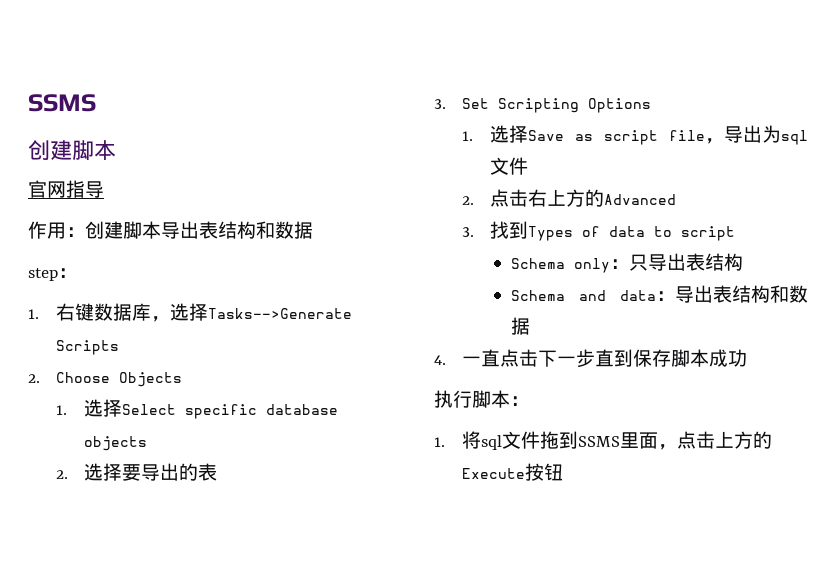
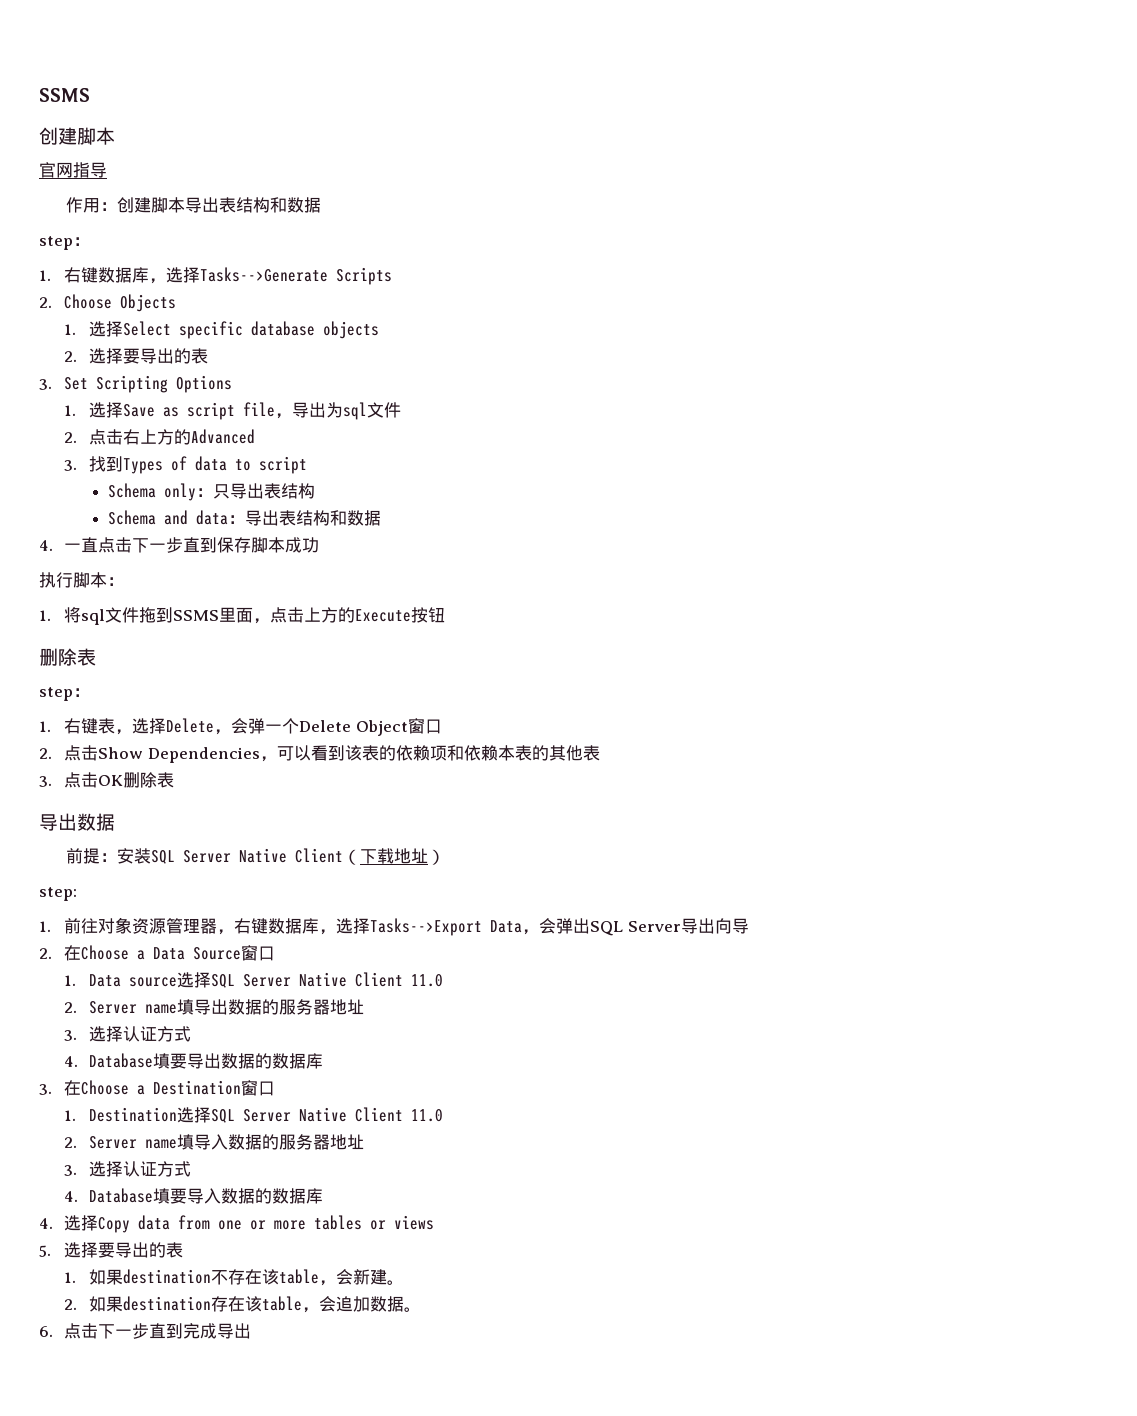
  1.将sql文件拖到SSMS里面，点击上方的Execute按钮
+ 删除表
+ step：
+ 1.右键表，选择Delete，会弹一个Delete Object窗口
+ 2.点击Show Dependencies，可以看到该表的依赖项和依赖本表的其他表
+ 3.点击OK删除表
+ 导出数据
+ 前提：安装SQL Server Native Client（下载地址）
+ step:
+ 1.前往对象资源管理器，右键数据库，选择Tasks-->Export Data，会弹出SQL Server导出向导
+ 2.在Choose a Data Source窗口
+ 1. Data source选择SQL Server Native Client 11.0
+ 2. Server name填导出数据的服务器地址
+ 3.选择认证方式
+ 4. Database填要导出数据的数据库
+ 3.在Choose a Destination窗口
+ 1. Destination选择SQL Server Native Client 11.0
+ 2. Server name填导入数据的服务器地址
+ 3.选择认证方式
+ 4. Database填要导入数据的数据库
+ 4.选择Copy data from one or more tables or views
+ 5.选择要导出的表
+ 1.如果destination不存在该table，会新建。
+ 2.如果destination存在该table，会追加数据。
+ 6.点击下一步直到完成导出

